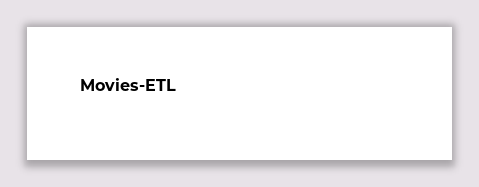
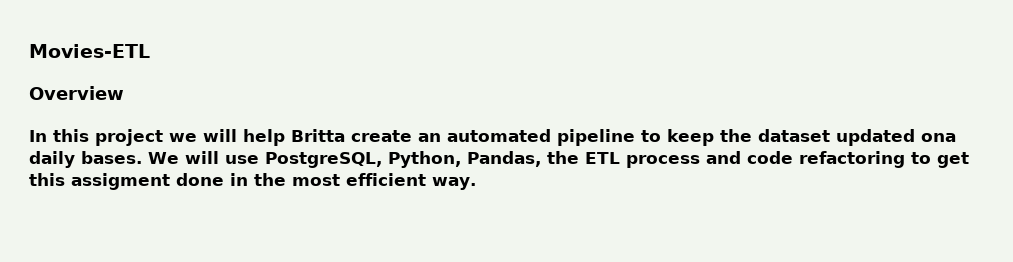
+ Overview
+ In this project we will help Britta create an automated pipeline to keep the dataset updated ona daily bases. We will use PostgreSQL, Python, Pandas, the ETL process and code refactoring to get this assigment done in the most efficient way.

